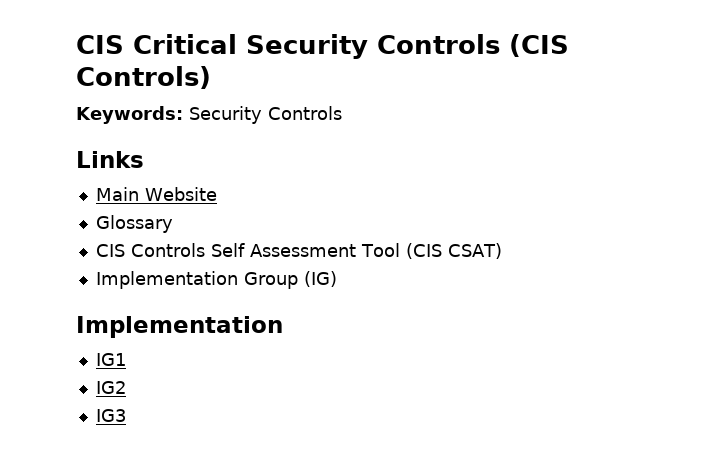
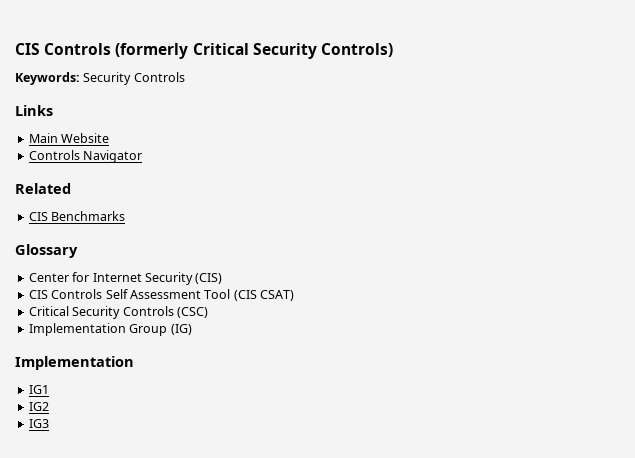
- CIS Critical Security Controls (CIS Controls)
+ CIS Controls (formerly Critical Security Controls)
+ Controls Navigator
+ Related
+ CIS Benchmarks
  Glossary
+ Center for Internet Security (CIS)
+ Critical Security Controls (CSC)

